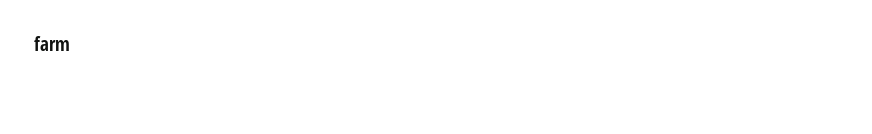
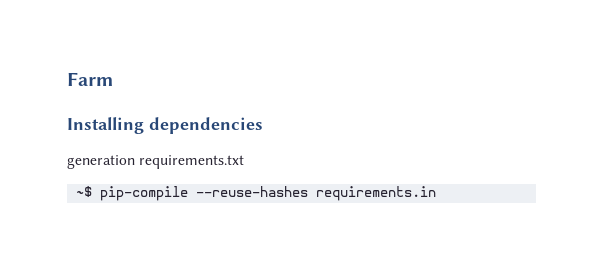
- farm
+ Farm
+ Installing dependencies
+ generation requirements.txt
+ ~$ pip-compile --reuse-hashes requirements.in

